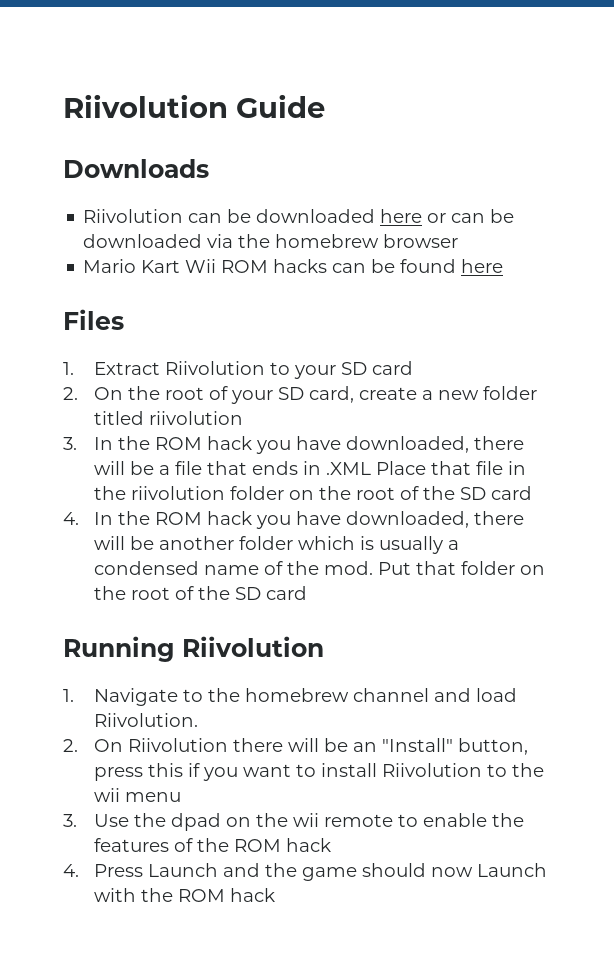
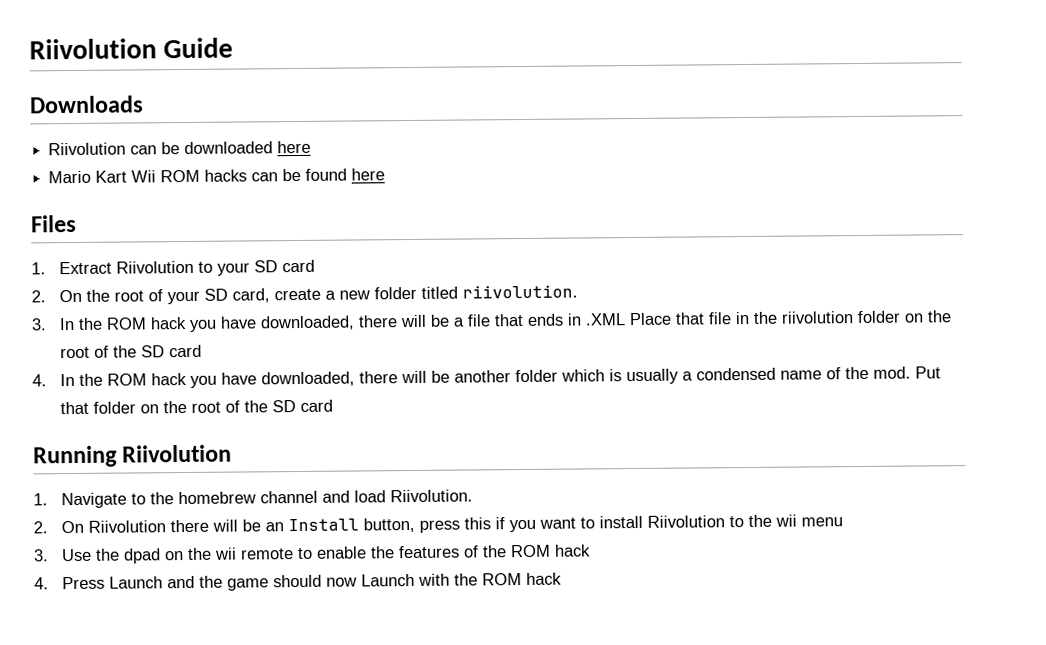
- Riivolution can be downloaded here or can be downloaded via the homebrew browser
+ Riivolution can be downloaded here
- 2. On the root of your SD card, create a new folder titled riivolution
+ 2. On the root of your SD card, create a new folder titled riivolution.
- 2. On Riivolution there will be an "Install" button, press this if you want to install Riivolution to the wii menu
+ 2. On Riivolution there will be an Install button, press this if you want to install Riivolution to the wii menu

